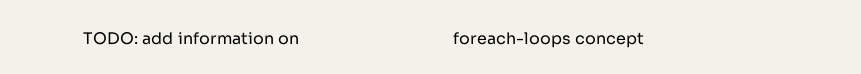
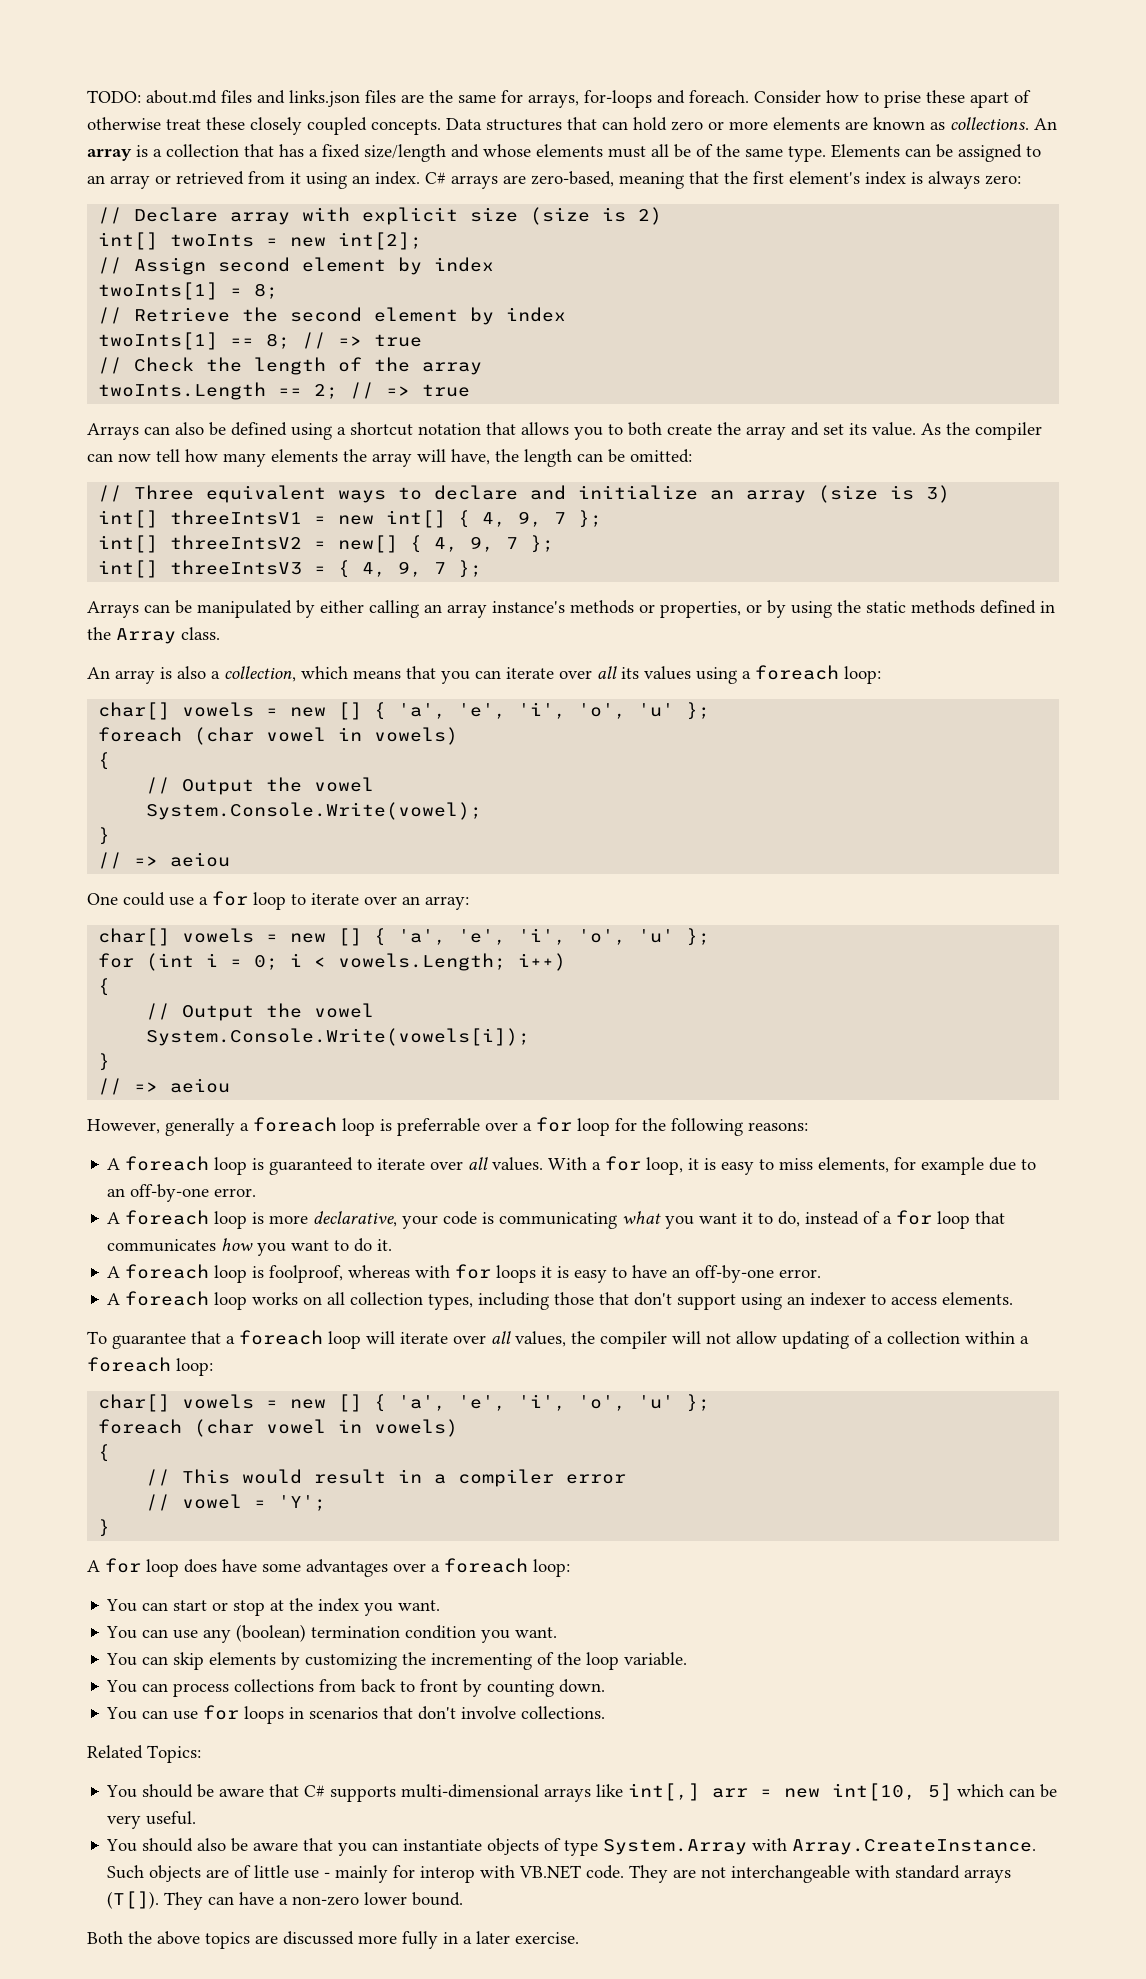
- TODO: add information on foreach-loops concept
+ TODO: about.md files and links.json files are the same for arrays, for-loops and foreach. Consider how to prise these apart of otherwise treat these closely coupled concepts. Data structures that can hold zero or more elements are known as collections. An array is a collection that has a fixed size/length and whose elements must all be of the same type. Elements can be assigned to an array or retrieved from it using an index. C# arrays are zero-based, meaning that the first element's index is always zero:
+ // Declare array with explicit size (size is 2)
+ int[] twoInts = new int[2];
+ // Assign second element by index
+ twoInts[1] = 8;
+ // Retrieve the second element by index
+ twoInts[1] == 8; // => true
+ // Check the length of the array
+ twoInts.Length == 2; // => true
+ Arrays can also be defined using a shortcut notation that allows you to both create the array and set its value. As the compiler can now tell how many elements the array will have, the length can be omitted:
+ // Three equivalent ways to declare and initialize an array (size is 3)
+ int[] threeIntsV1 = new int[] { 4, 9, 7 };
+ int[] threeIntsV2 = new[] { 4, 9, 7 };
+ int[] threeIntsV3 = { 4, 9, 7 };
+ Arrays can be manipulated by either calling an array instance's methods or properties, or by using the static methods defined in the Array class.
+ An array is also a collection, which means that you can iterate over all its values using a foreach loop:
+ char[] vowels = new [] { 'a', 'e', 'i', 'o', 'u' };
+ foreach (char vowel in vowels)
+ {
+ // Output the vowel
+ System.Console.Write(vowel);
+ }
+ // => aeiou
+ One could use a for loop to iterate over an array:
+ char[] vowels = new [] { 'a', 'e', 'i', 'o', 'u' };
+ for (int i = 0; i < vowels.Length; i++)
+ {
+ // Output the vowel
+ System.Console.Write(vowels[i]);
+ }
+ // => aeiou
+ However, generally a foreach loop is preferrable over a for loop for the following reasons:
+ A foreach loop is guaranteed to iterate over all values. With a for loop, it is easy to miss elements, for example due to an off-by-one error.
+ A foreach loop is more declarative, your code is communicating what you want it to do, instead of a for loop that communicates how you want to do it.
+ A foreach loop is foolproof, whereas with for loops it is easy to have an off-by-one error.
+ A foreach loop works on all collection types, including those that don't support using an indexer to access elements.
+ To guarantee that a foreach loop will iterate over all values, the compiler will not allow updating of a collection within a foreach loop:
+ char[] vowels = new [] { 'a', 'e', 'i', 'o', 'u' };
+ foreach (char vowel in vowels)
+ {
+ // This would result in a compiler error
+ // vowel = 'Y';
+ }
+ A for loop does have some advantages over a foreach loop:
+ You can start or stop at the index you want.
+ You can use any (boolean) termination condition you want.
+ You can skip elements by customizing the incrementing of the loop variable.
+ You can process collections from back to front by counting down.
+ You can use for loops in scenarios that don't involve collections.
+ Related Topics:
+ You should be aware that C# supports multi-dimensional arrays like int[,] arr = new int[10, 5] which can be very useful.
+ You should also be aware that you can instantiate objects of type System.Array with Array.CreateInstance. Such objects are of little use - mainly for interop with VB.NET code. They are not interchangeable with standard arrays (T[]). They can have a non-zero lower bound.
+ Both the above topics are discussed more fully in a later exercise.

